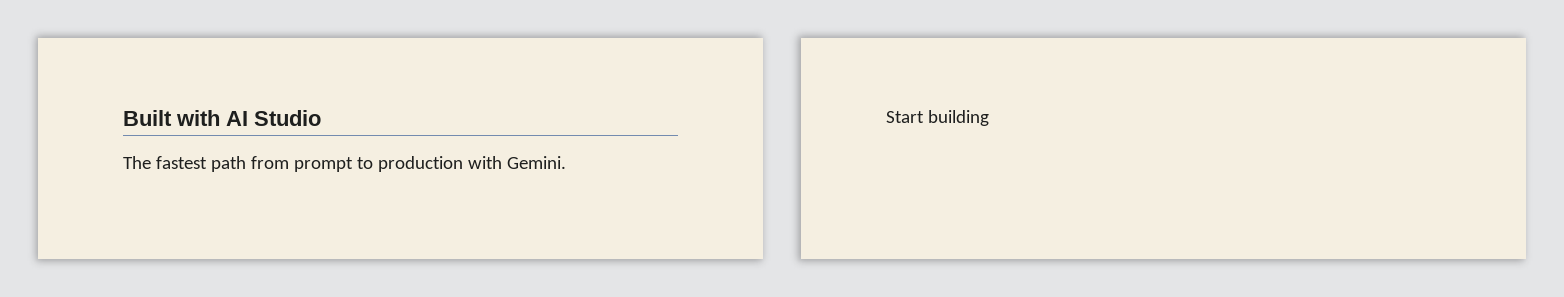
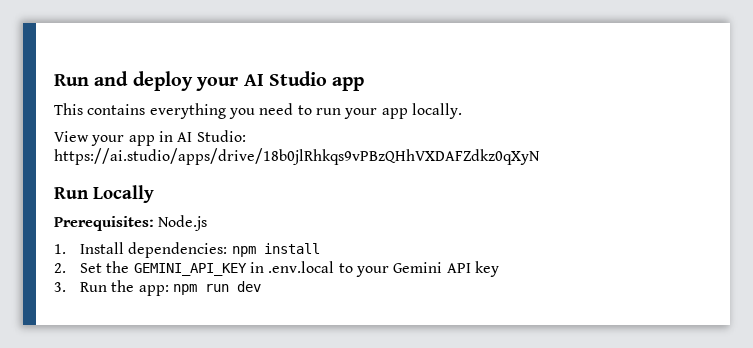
- Built with AI Studio
- The fastest path from prompt to production with Gemini.
- Start building
+ Run and deploy your AI Studio app
+ This contains everything you need to run your app locally.
+ View your app in AI Studio: https://ai.studio/apps/drive/18b0jlRhkqs9vPBzQHhVXDAFZdkz0qXyN
+ Run Locally
+ Prerequisites: Node.js
+ 1. Install dependencies: npm install
+ 2. Set the GEMINI_API_KEY in .env.local to your Gemini API key
+ 3. Run the app: npm run dev

